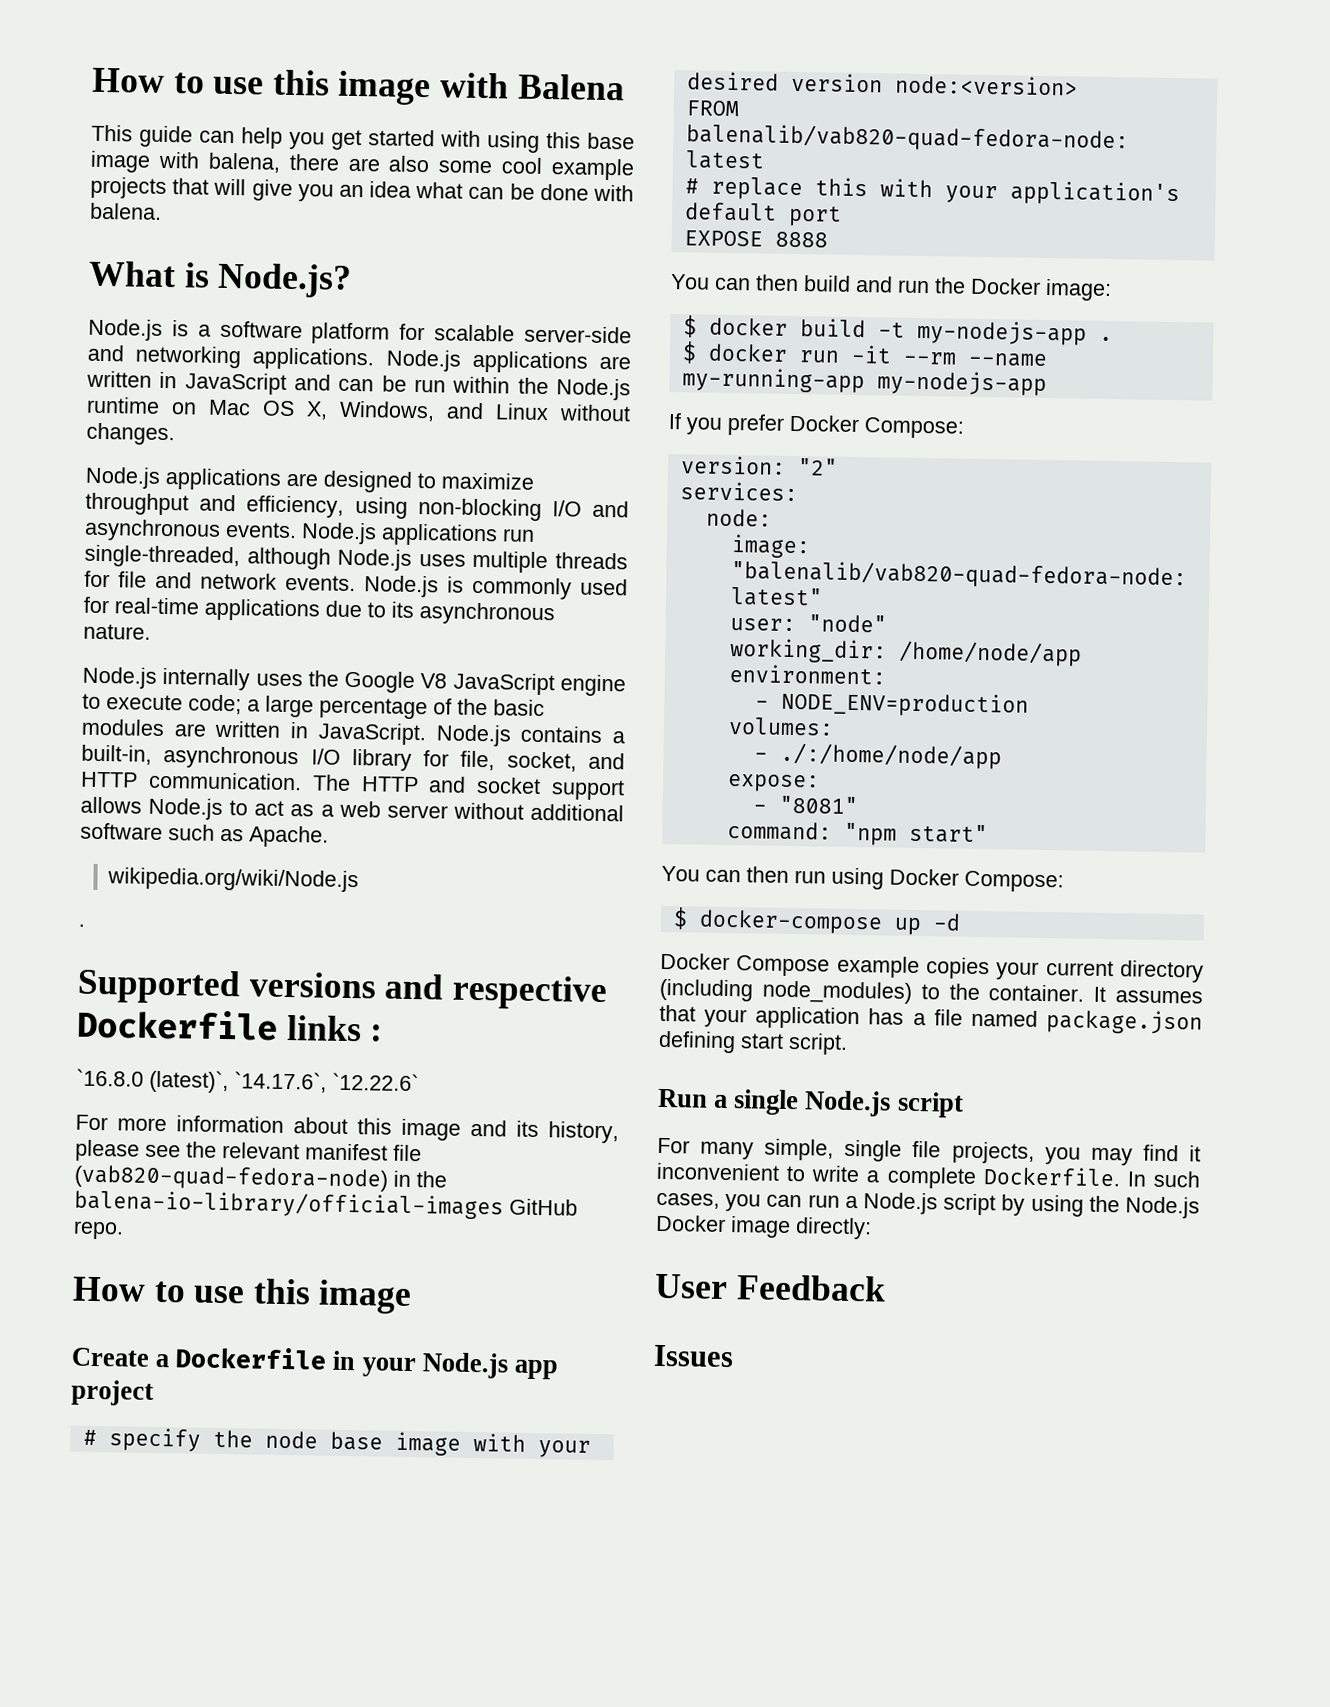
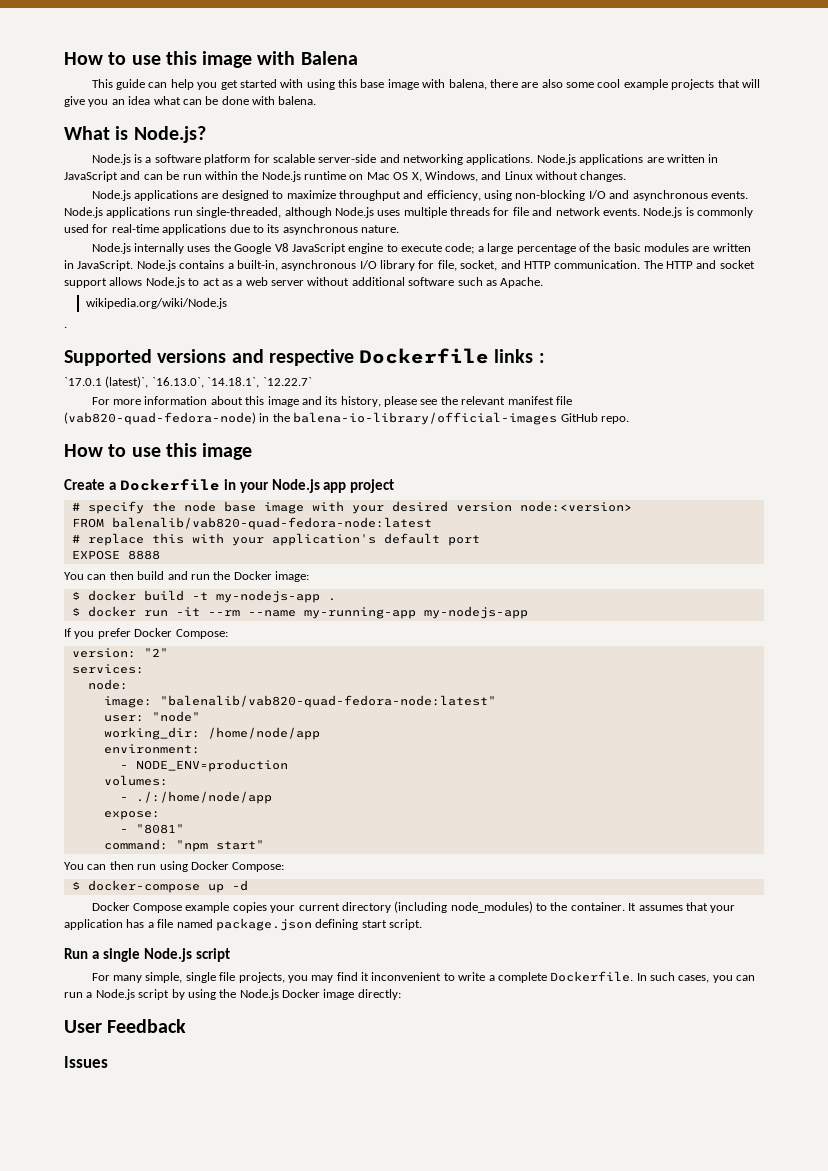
- `16.8.0 (latest)`, `14.17.6`, `12.22.6`
+ `17.0.1 (latest)`, `16.13.0`, `14.18.1`, `12.22.7`

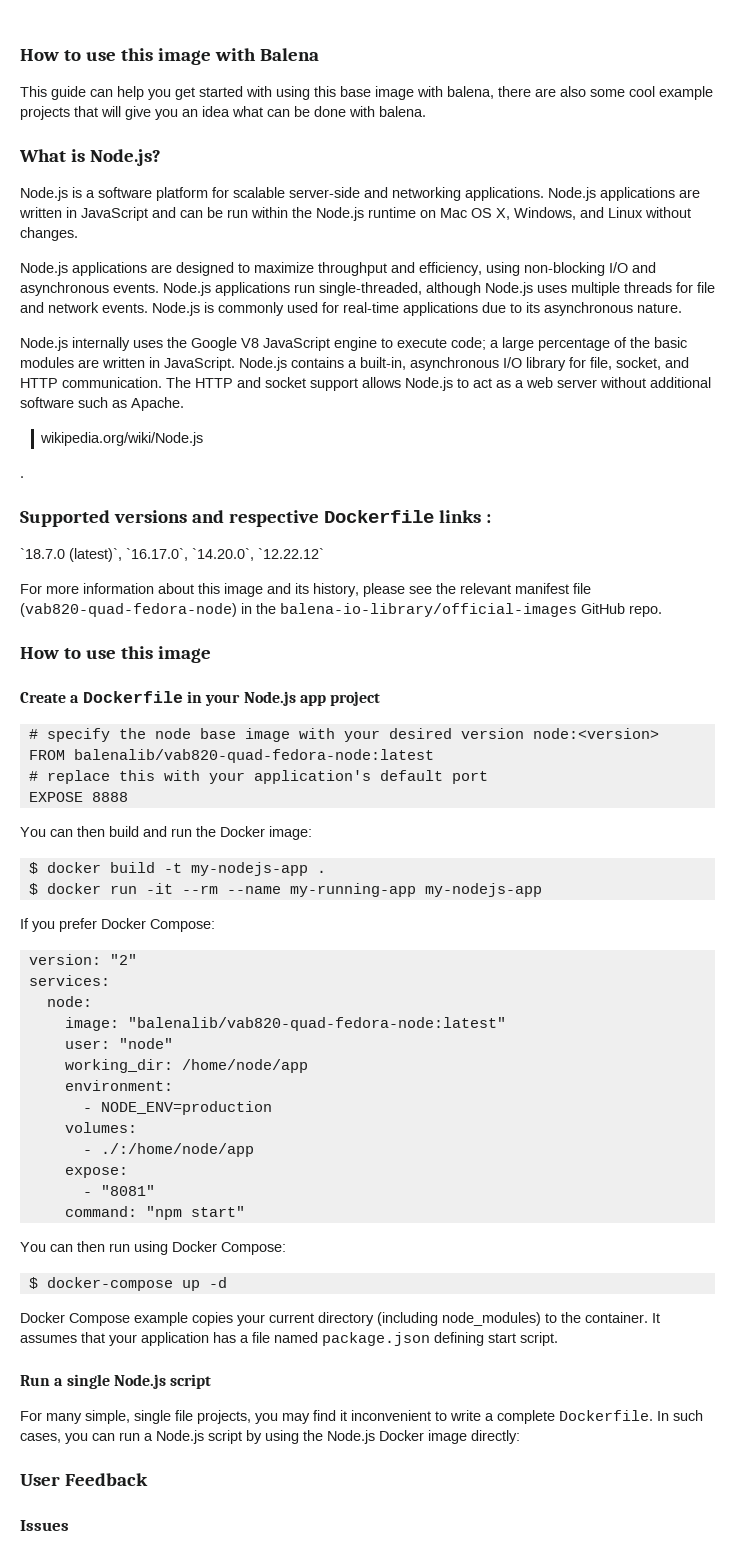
- `17.0.1 (latest)`, `16.13.0`, `14.18.1`, `12.22.7`
+ `18.7.0 (latest)`, `16.17.0`, `14.20.0`, `12.22.12`

